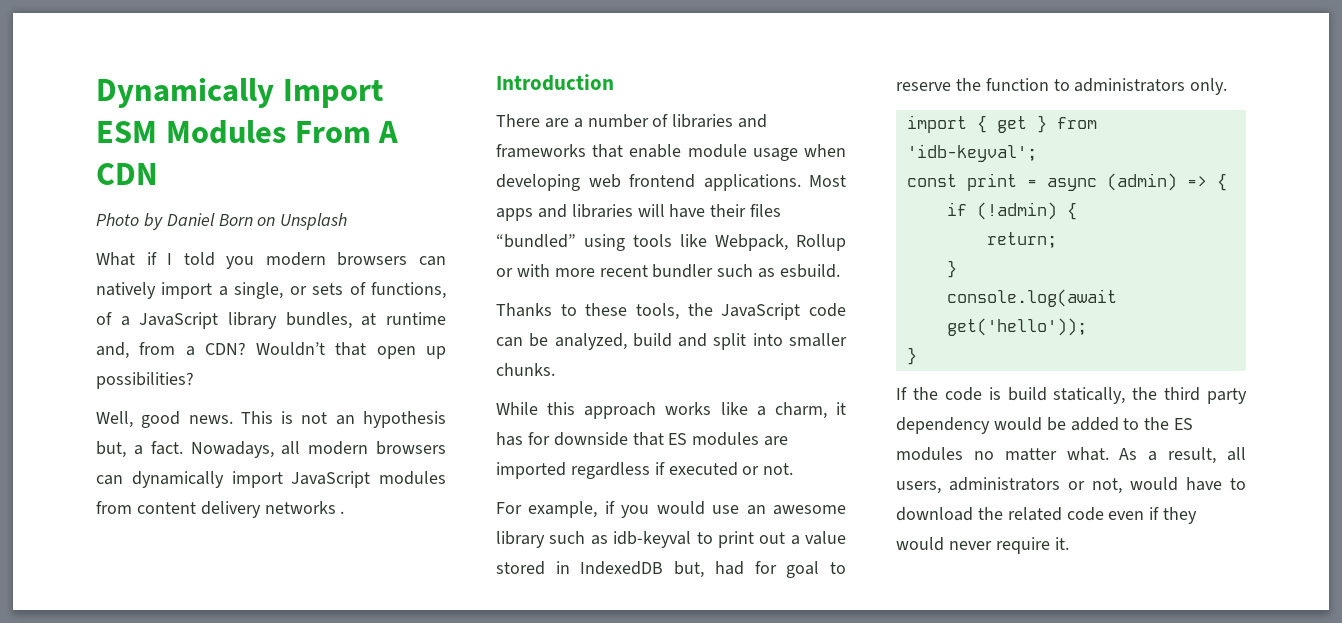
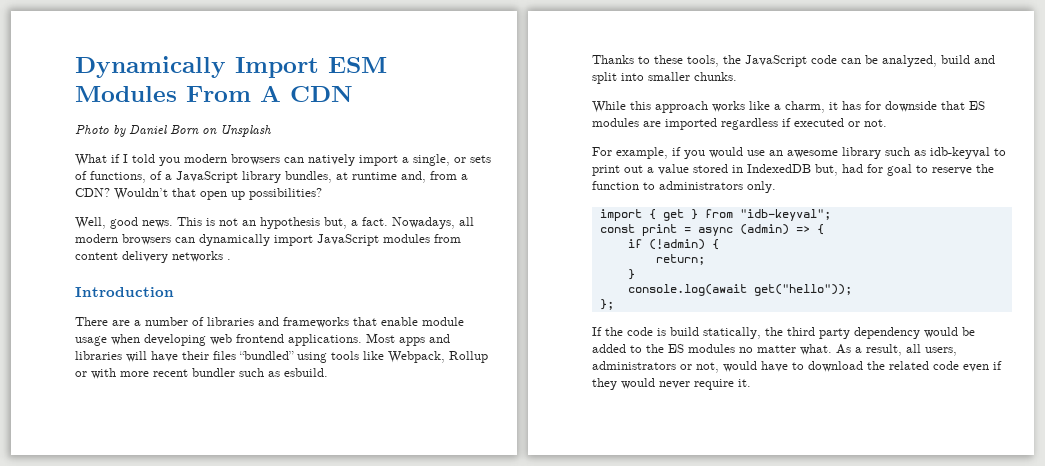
- import { get } from 'idb-keyval';
+ import { get } from "idb-keyval";
- console.log(await get('hello'));
- }
+ console.log(await get("hello"));
+ };

